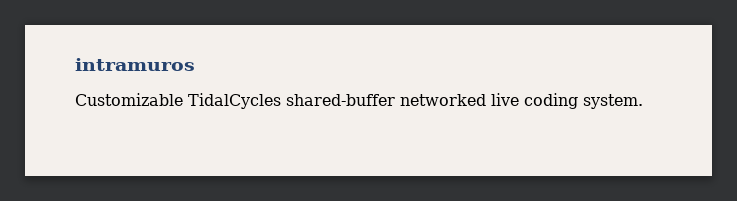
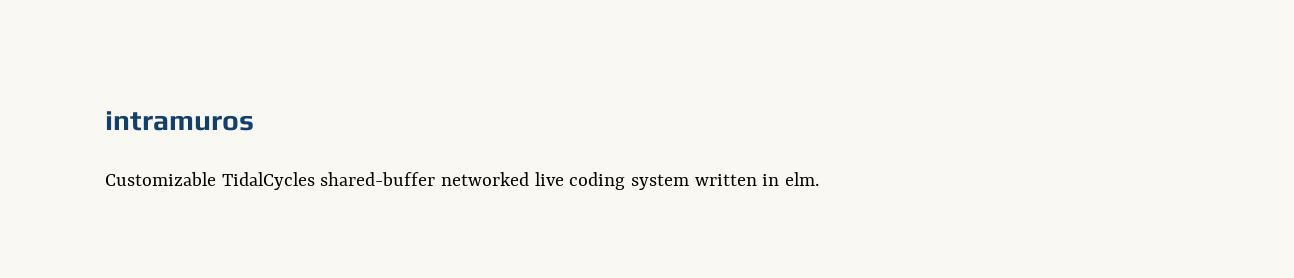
- Customizable TidalCycles shared-buffer networked live coding system.
+ Customizable TidalCycles shared-buffer networked live coding system written in elm.

